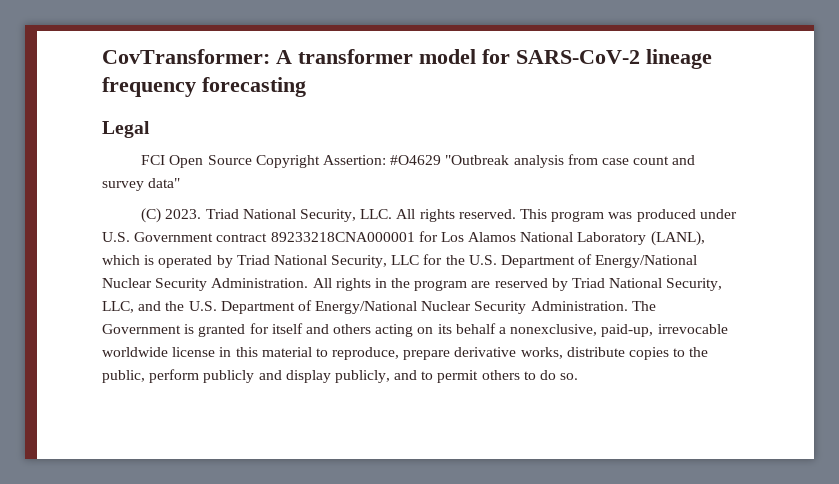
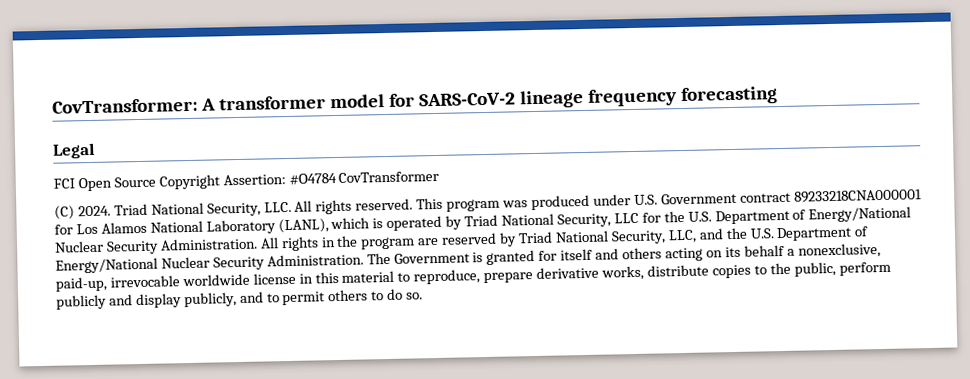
- FCI Open Source Copyright Assertion: #O4629 "Outbreak analysis from case count and survey data"
+ FCI Open Source Copyright Assertion: #O4784 CovTransformer
- (C) 2023.
+ (C) 2024.

